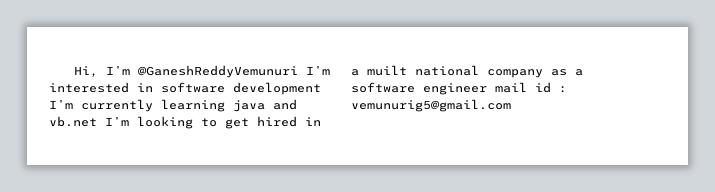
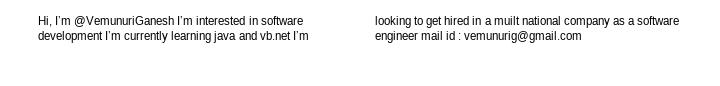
- Hi, I’m @GaneshReddyVemunuri I’m interested in software development I’m currently learning java and vb.net I’m looking to get hired in a muilt national company as a software engineer mail id : vemunurig5@gmail.com
+ Hi, I’m @VemunuriGanesh I’m interested in software development I’m currently learning java and vb.net I’m looking to get hired in a muilt national company as a software engineer mail id : vemunurig@gmail.com

